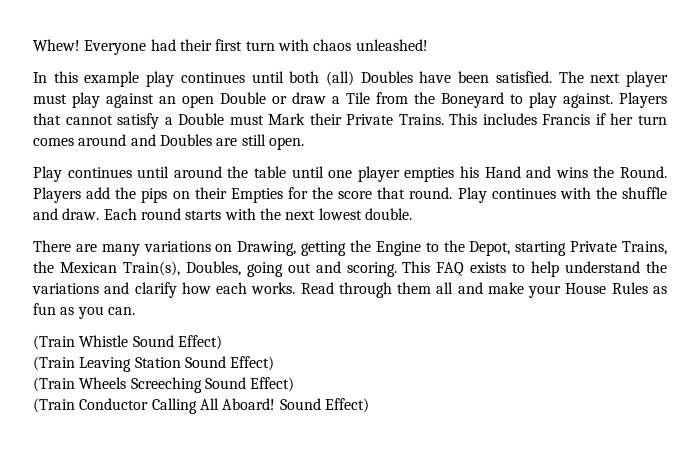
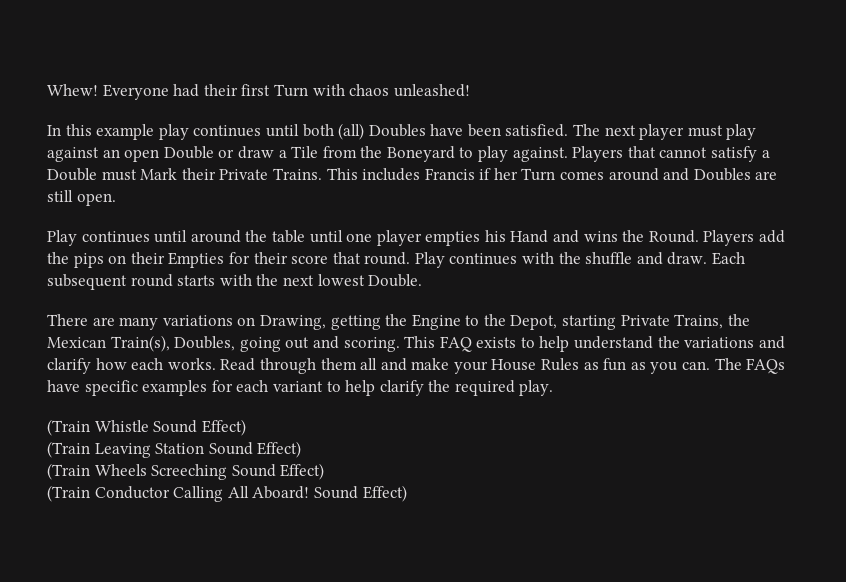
- Everyone had their first turn with chaos unleashed!
+ Everyone had their first Turn with chaos unleashed!
- This includes Francis if her turn comes around and Doubles are still open.
+ This includes Francis if her Turn comes around and Doubles are still open.
- Players add the pips on their Empties for the score that round.
+ Players add the pips on their Empties for their score that round.
- Each round starts with the next lowest double.
+ Each subsequent round starts with the next lowest Double.
+ The FAQs have specific examples for each variant to help clarify the required play.

